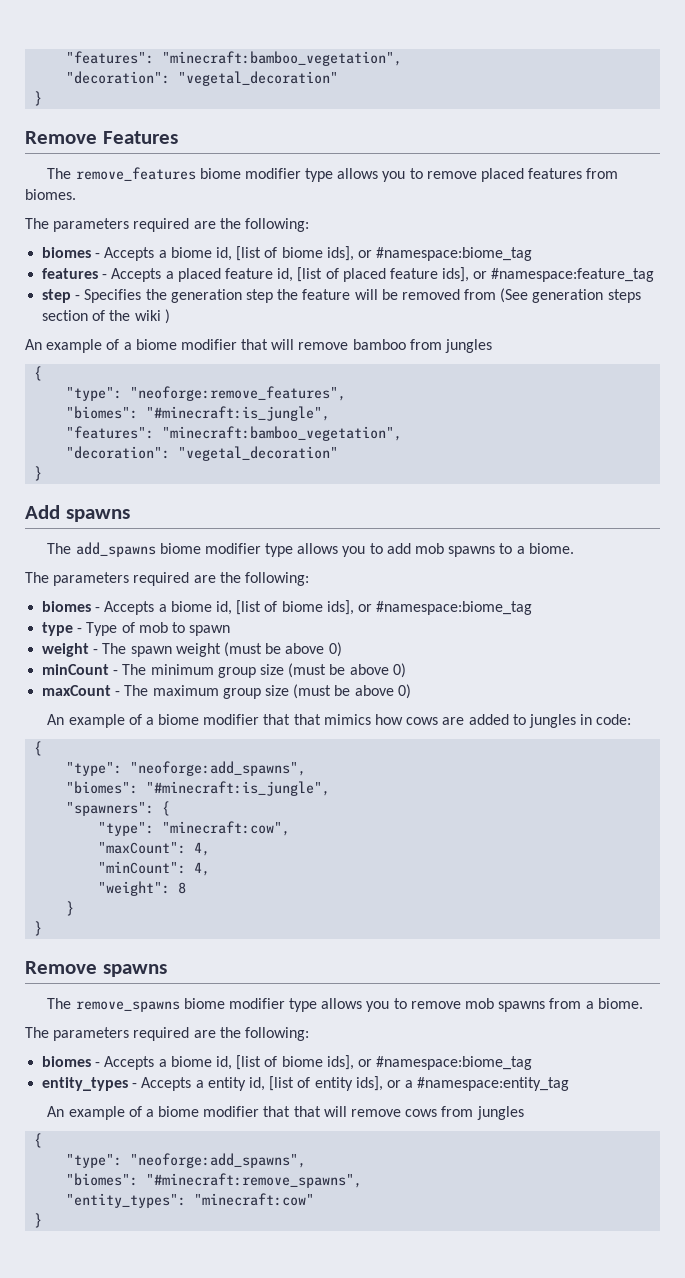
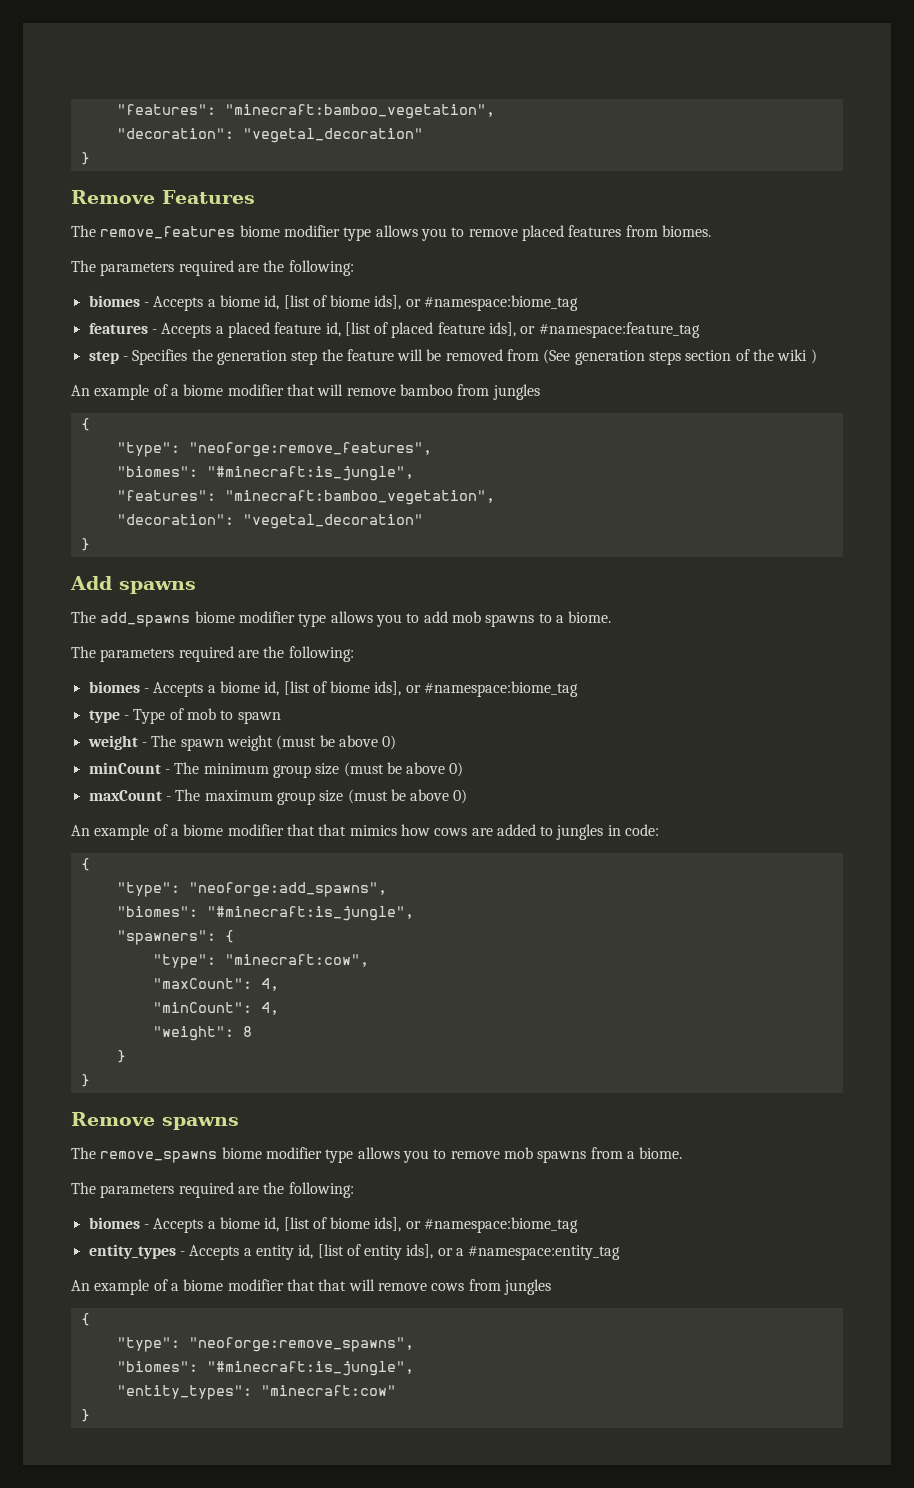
  An example of a biome modifier that that will remove cows from jungles
  {
- "type": "neoforge:add_spawns",
- "biomes": "#minecraft:remove_spawns",
+ "type": "neoforge:remove_spawns",
+ "biomes": "#minecraft:is_jungle",

